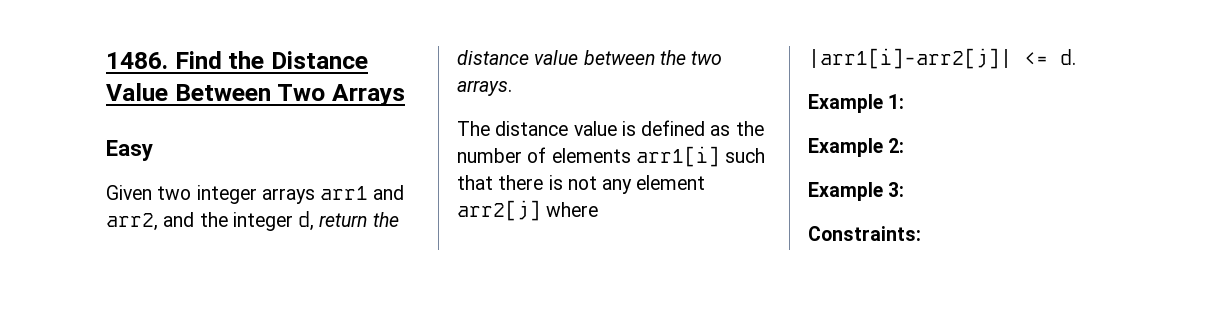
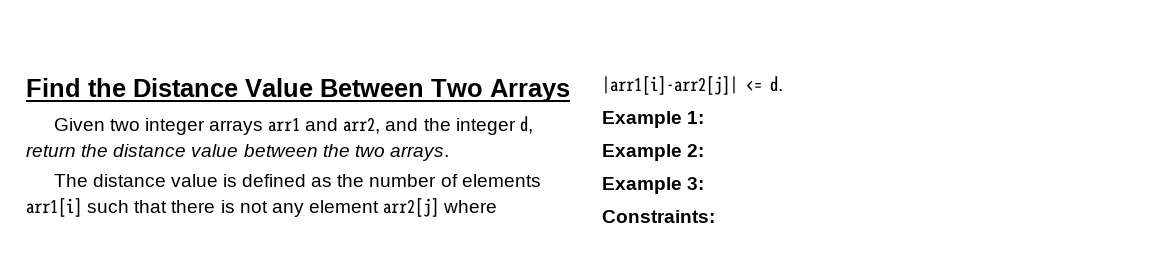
- 1486.
- Easy

